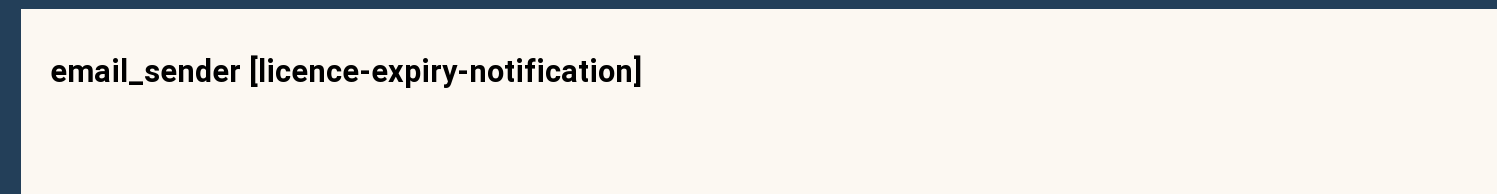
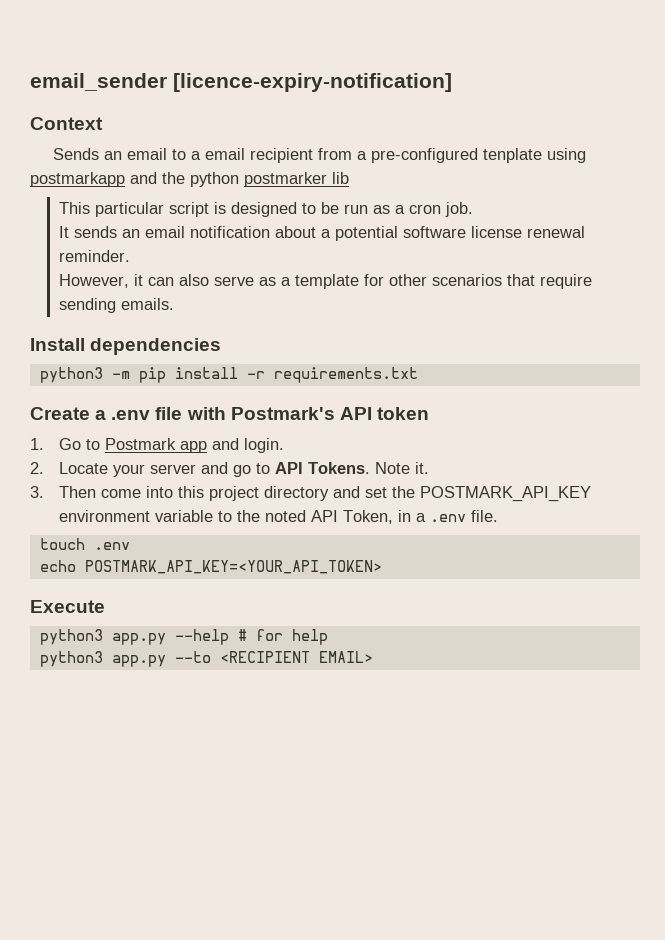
+ Context
+ Sends an email to a email recipient from a pre-configured tenplate using postmarkapp and the python postmarker lib
+ This particular script is designed to be run as a cron job.
+ It sends an email notification about a potential software license renewal reminder.
+ However, it can also serve as a template for other scenarios that require sending emails.
+ Install dependencies
+ python3 -m pip install -r requirements.txt
+ Create a .env file with Postmark's API token
+ 1. Go to Postmark app and login.
+ 2. Locate your server and go to API Tokens. Note it.
+ 3. Then come into this project directory and set the POSTMARK_API_KEY environment variable to the noted API Token, in a .env file.
+ touch .env
+ echo POSTMARK_API_KEY=<YOUR_API_TOKEN>
+ Execute
+ python3 app.py --help # for help
+ python3 app.py --to <RECIPIENT EMAIL>

